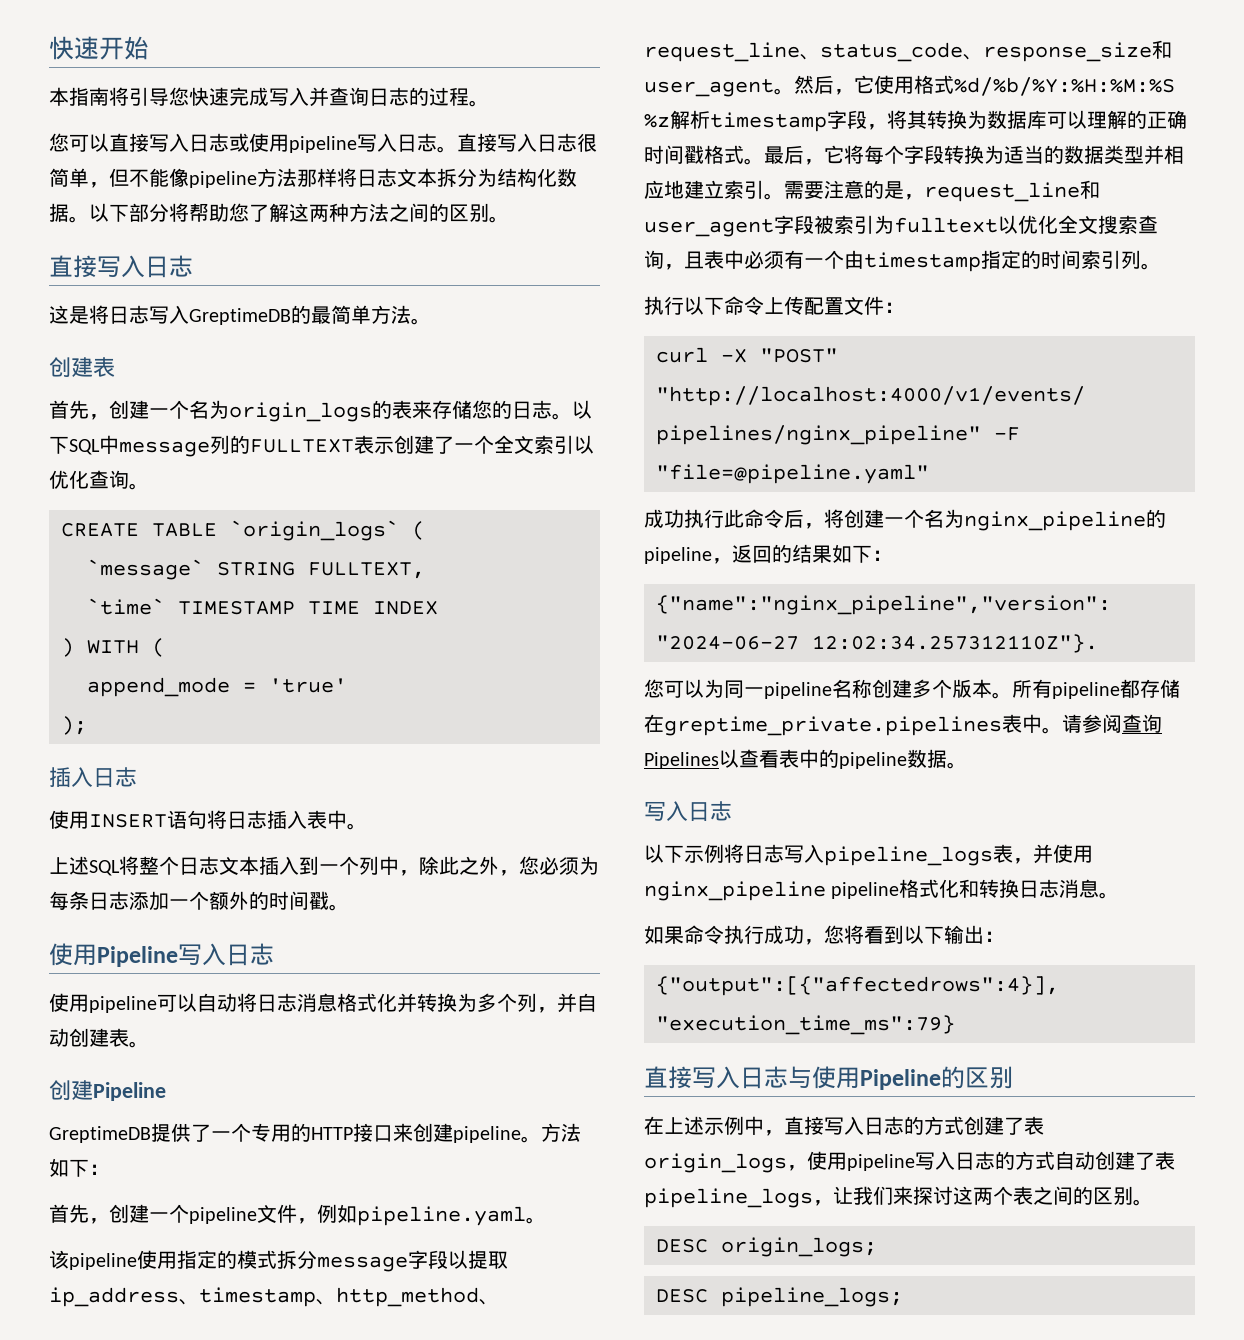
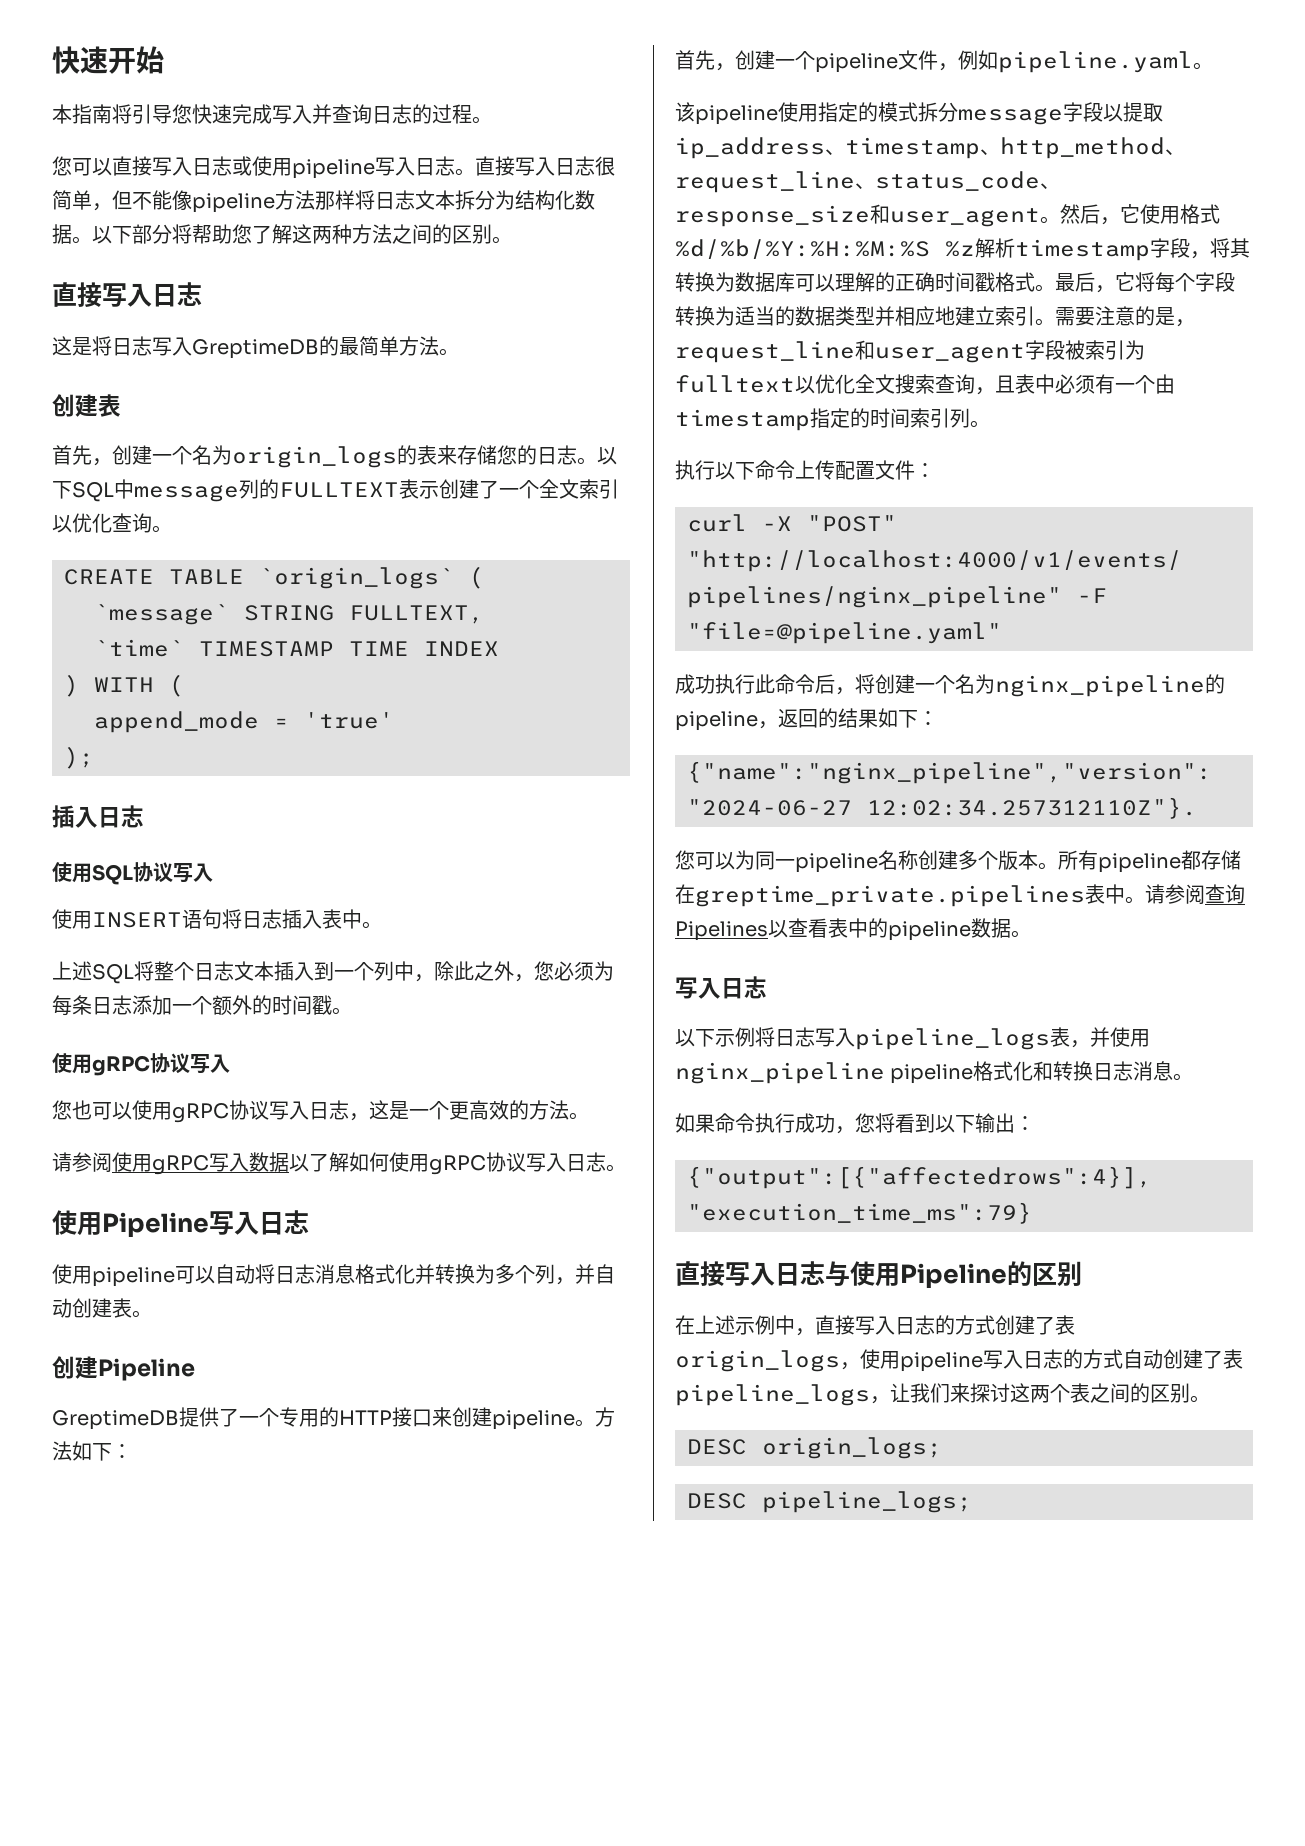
+ 使用SQL协议写入
  上述SQL将整个日志文本插入到一个列中，除此之外，您必须为每条日志添加一个额外的时间戳。
+ 使用gRPC协议写入
+ 您也可以使用gRPC协议写入日志，这是一个更高效的方法。
+ 请参阅使用gRPC写入数据以了解如何使用gRPC协议写入日志。

